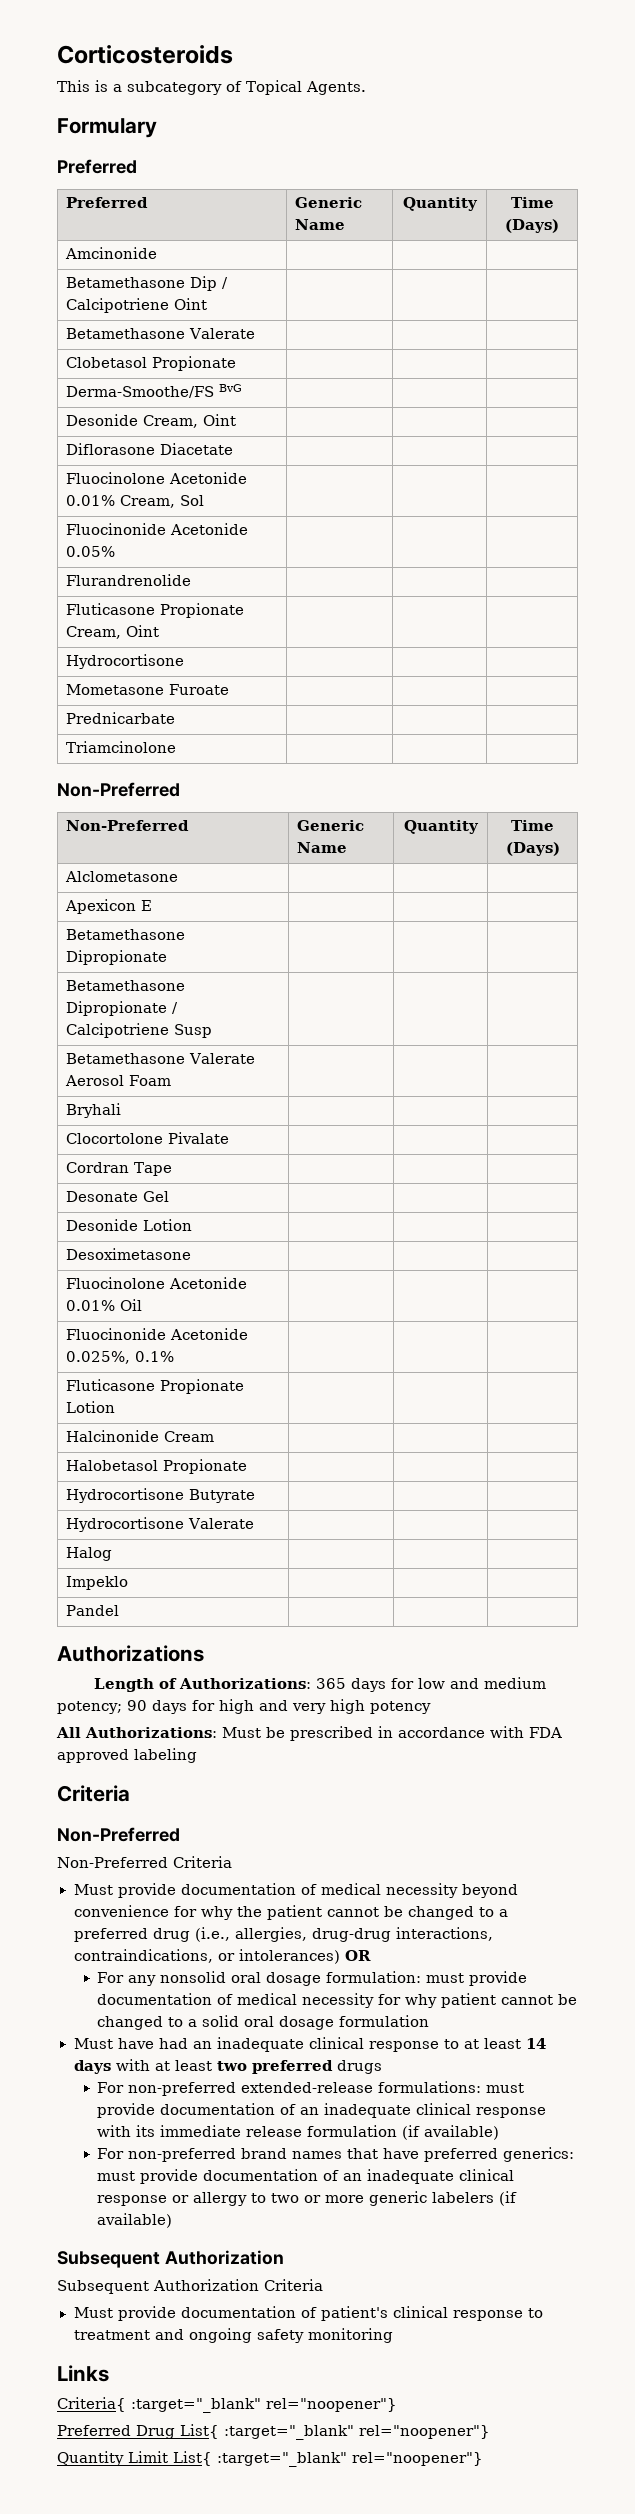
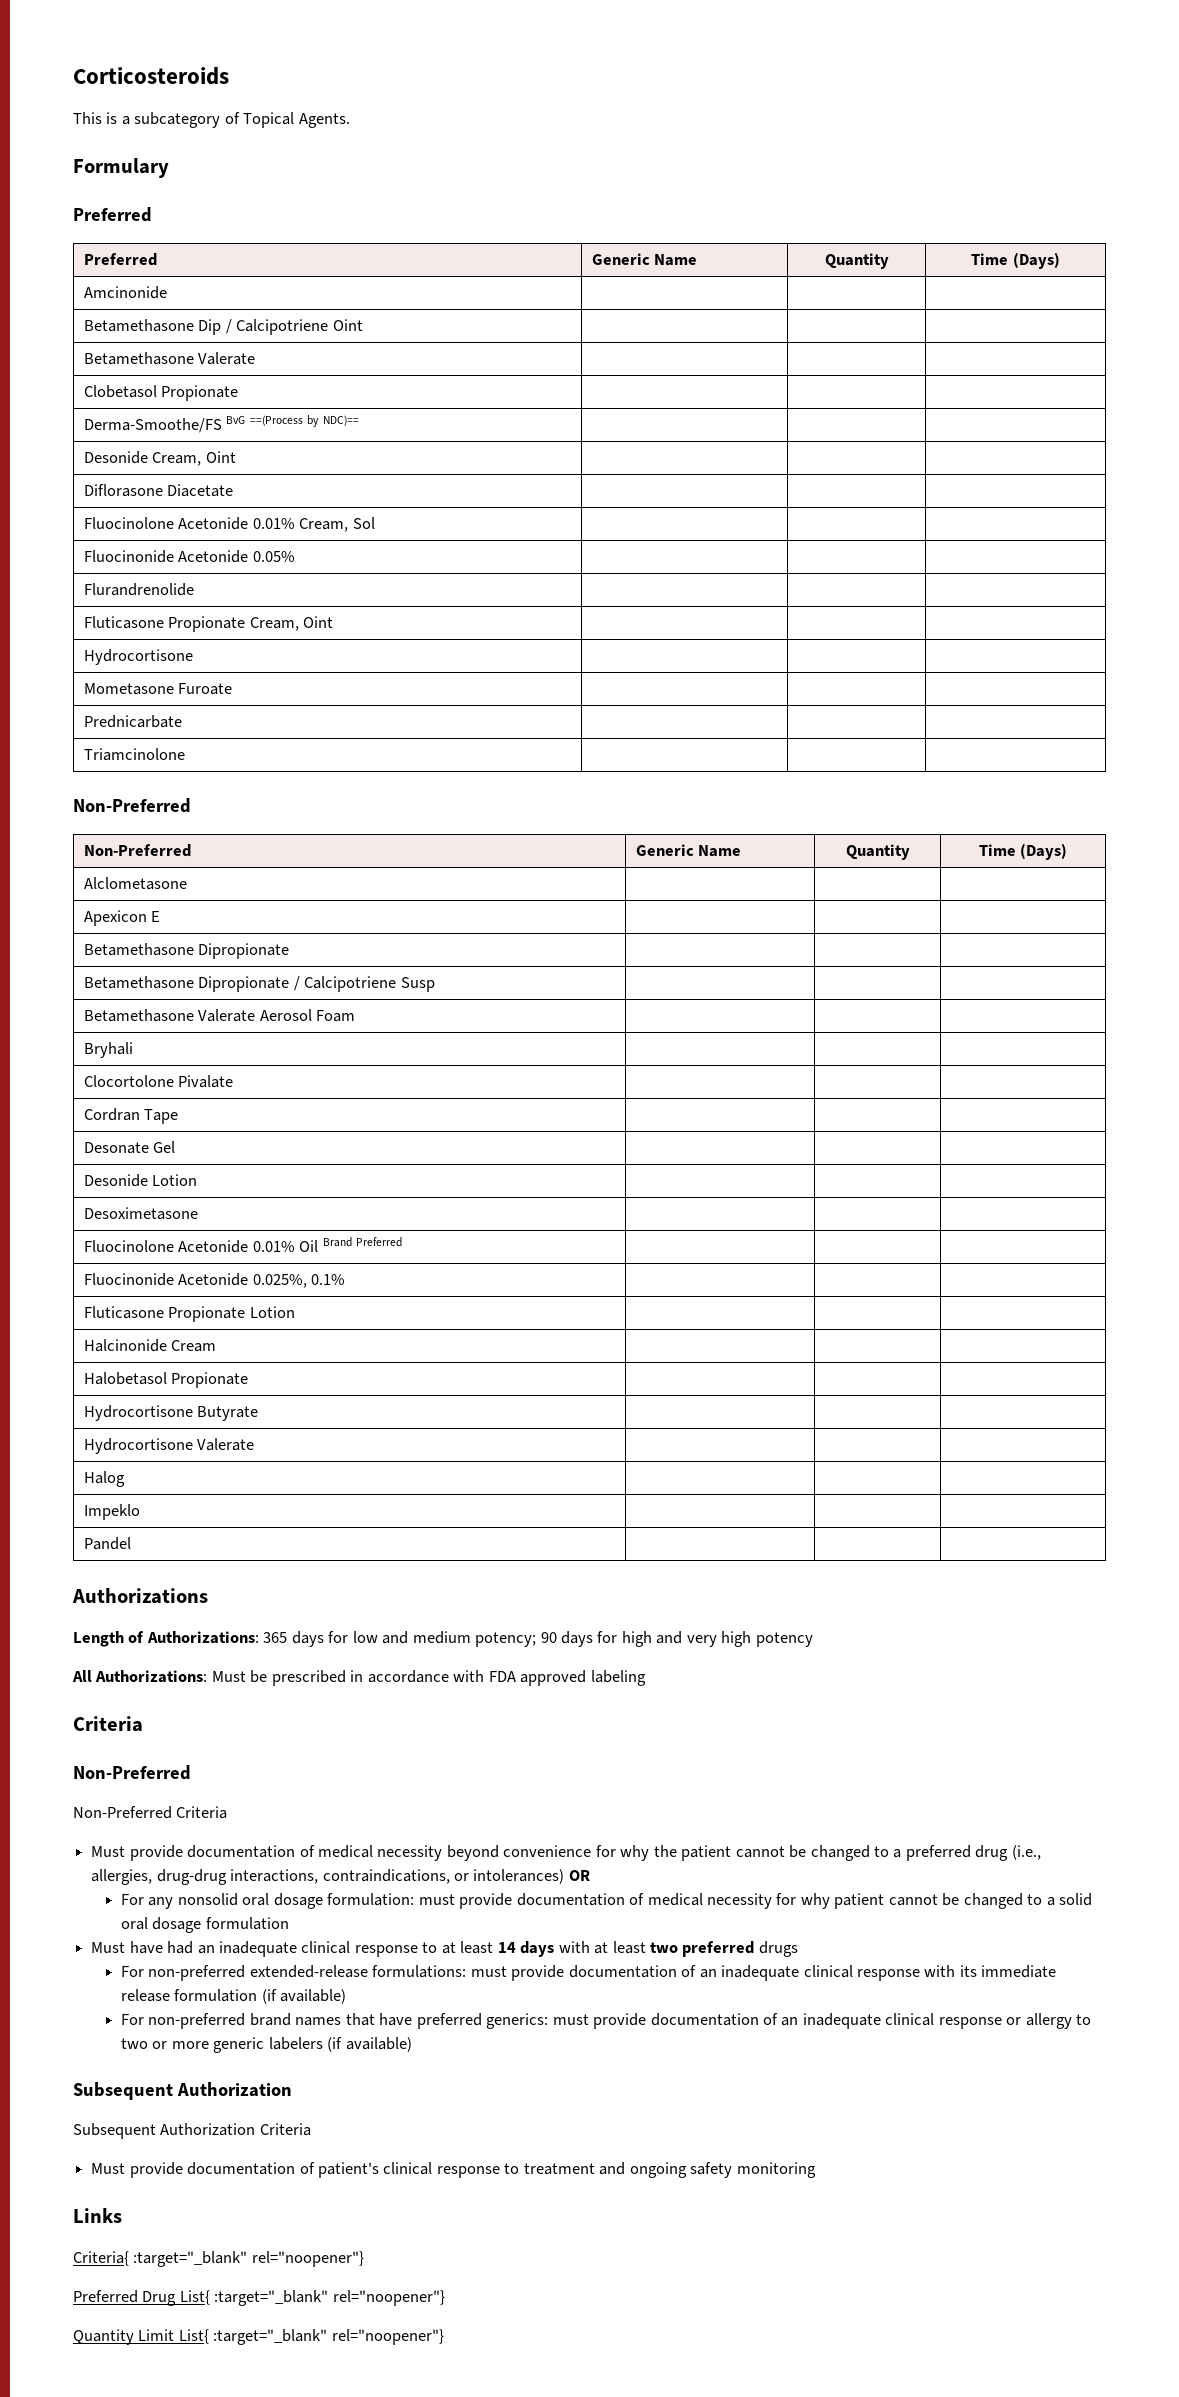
- Derma-Smoothe/FS BvG | | |
+ Derma-Smoothe/FS BvG ==(Process by NDC)== | | |
- Fluocinolone Acetonide 0.01% Oil | | |
+ Fluocinolone Acetonide 0.01% Oil Brand Preferred | | |

